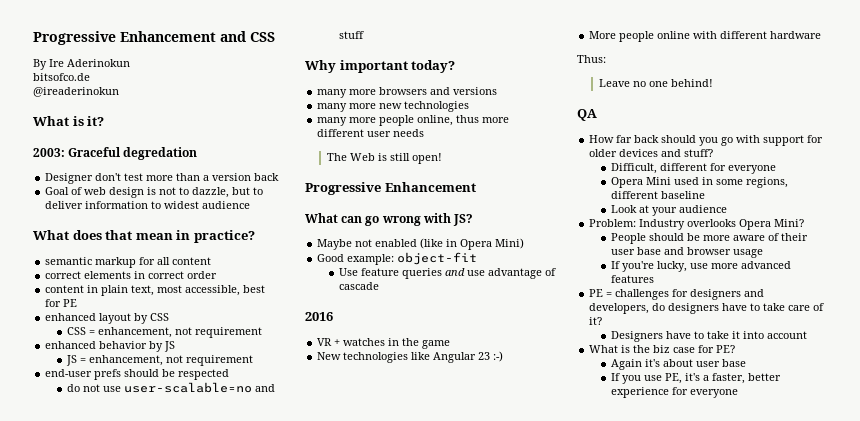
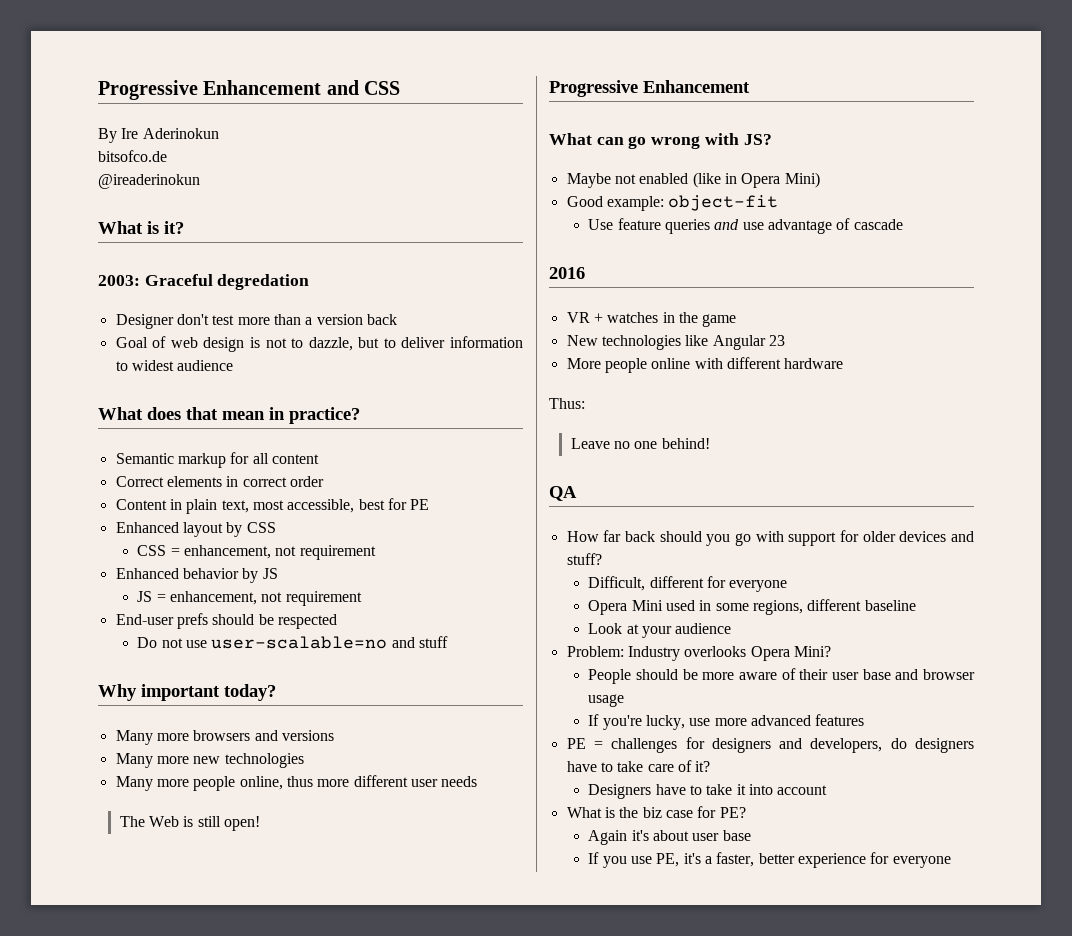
- semantic markup for all content
+ Semantic markup for all content
- correct elements in correct order
+ Correct elements in correct order
- content in plain text, most accessible, best for PE
+ Content in plain text, most accessible, best for PE
- enhanced layout by CSS
+ Enhanced layout by CSS
- enhanced behavior by JS
+ Enhanced behavior by JS
- end-user prefs should be respected
+ End-user prefs should be respected
- do not use user-scalable=no and stuff
+ Do not use user-scalable=no and stuff
- many more browsers and versions
+ Many more browsers and versions
- many more new technologies
+ Many more new technologies
- many more people online, thus more different user needs
+ Many more people online, thus more different user needs
- New technologies like Angular 23 :-)
+ New technologies like Angular 23

